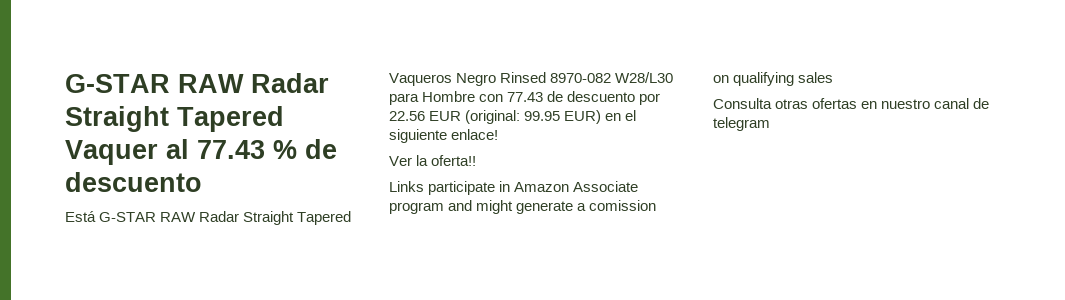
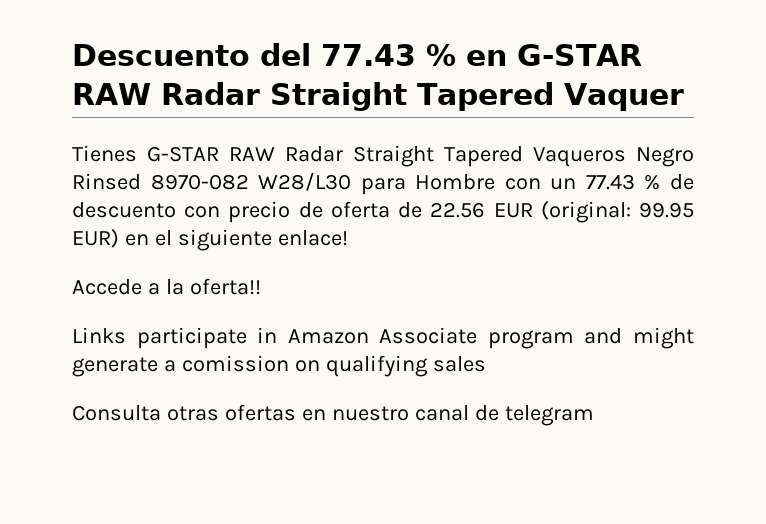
- G-STAR RAW Radar Straight Tapered Vaquer al 77.43 % de descuento
- Está G-STAR RAW Radar Straight Tapered Vaqueros Negro Rinsed 8970-082 W28/L30 para Hombre con 77.43 de descuento por 22.56 EUR (original: 99.95 EUR) en el siguiente enlace!
+ Descuento del 77.43 % en G-STAR RAW Radar Straight Tapered Vaquer
+ Tienes G-STAR RAW Radar Straight Tapered Vaqueros Negro Rinsed 8970-082 W28/L30 para Hombre con un 77.43 % de descuento con precio de oferta de 22.56 EUR (original: 99.95 EUR) en el siguiente enlace!
- Ver la oferta!!
+ Accede a la oferta!!

